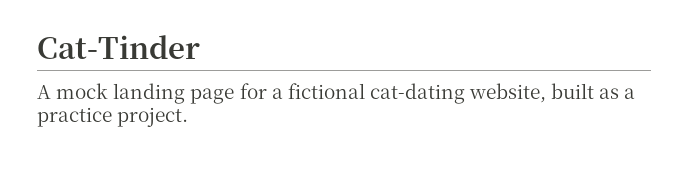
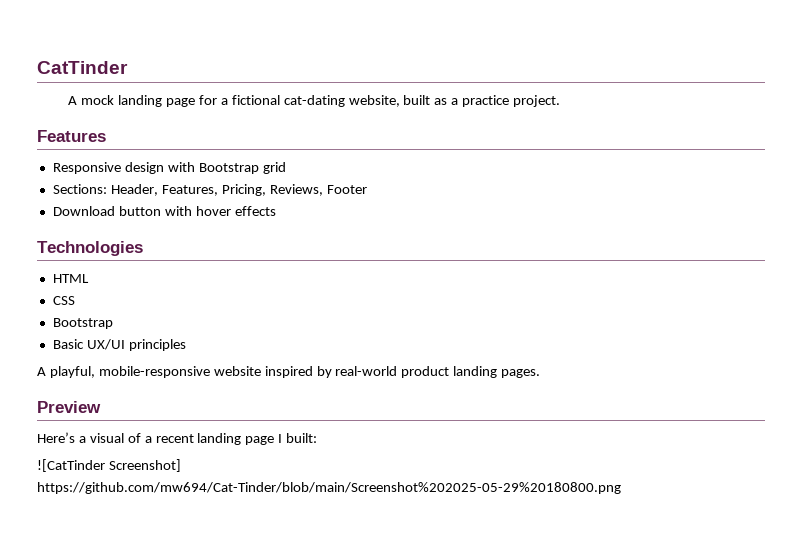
- Cat-Tinder
+ CatTinder
+ Features
+ Responsive design with Bootstrap grid
+ Sections: Header, Features, Pricing, Reviews, Footer
+ Download button with hover effects
+ Technologies
+ HTML
+ CSS
+ Bootstrap
+ Basic UX/UI principles
+ A playful, mobile-responsive website inspired by real-world product landing pages.
+ Preview
+ Here’s a visual of a recent landing page I built:
+ ![CatTinder Screenshot] https://github.com/mw694/Cat-Tinder/blob/main/Screenshot%202025-05-29%20180800.png

